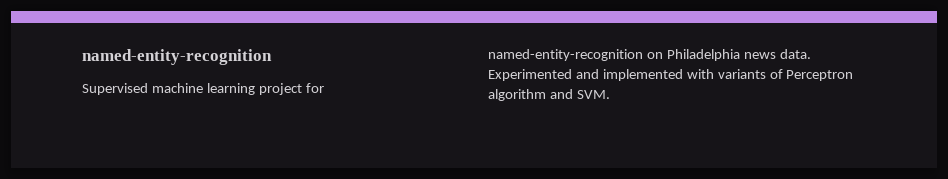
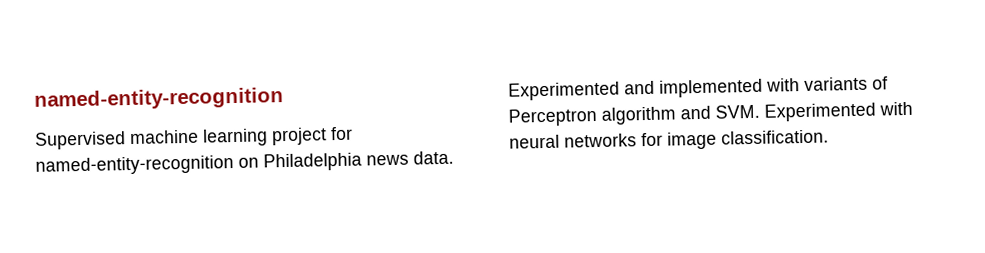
- Experimented and implemented with variants of Perceptron algorithm and SVM.
+ Experimented and implemented with variants of Perceptron algorithm and SVM. Experimented with neural networks for image classification.

